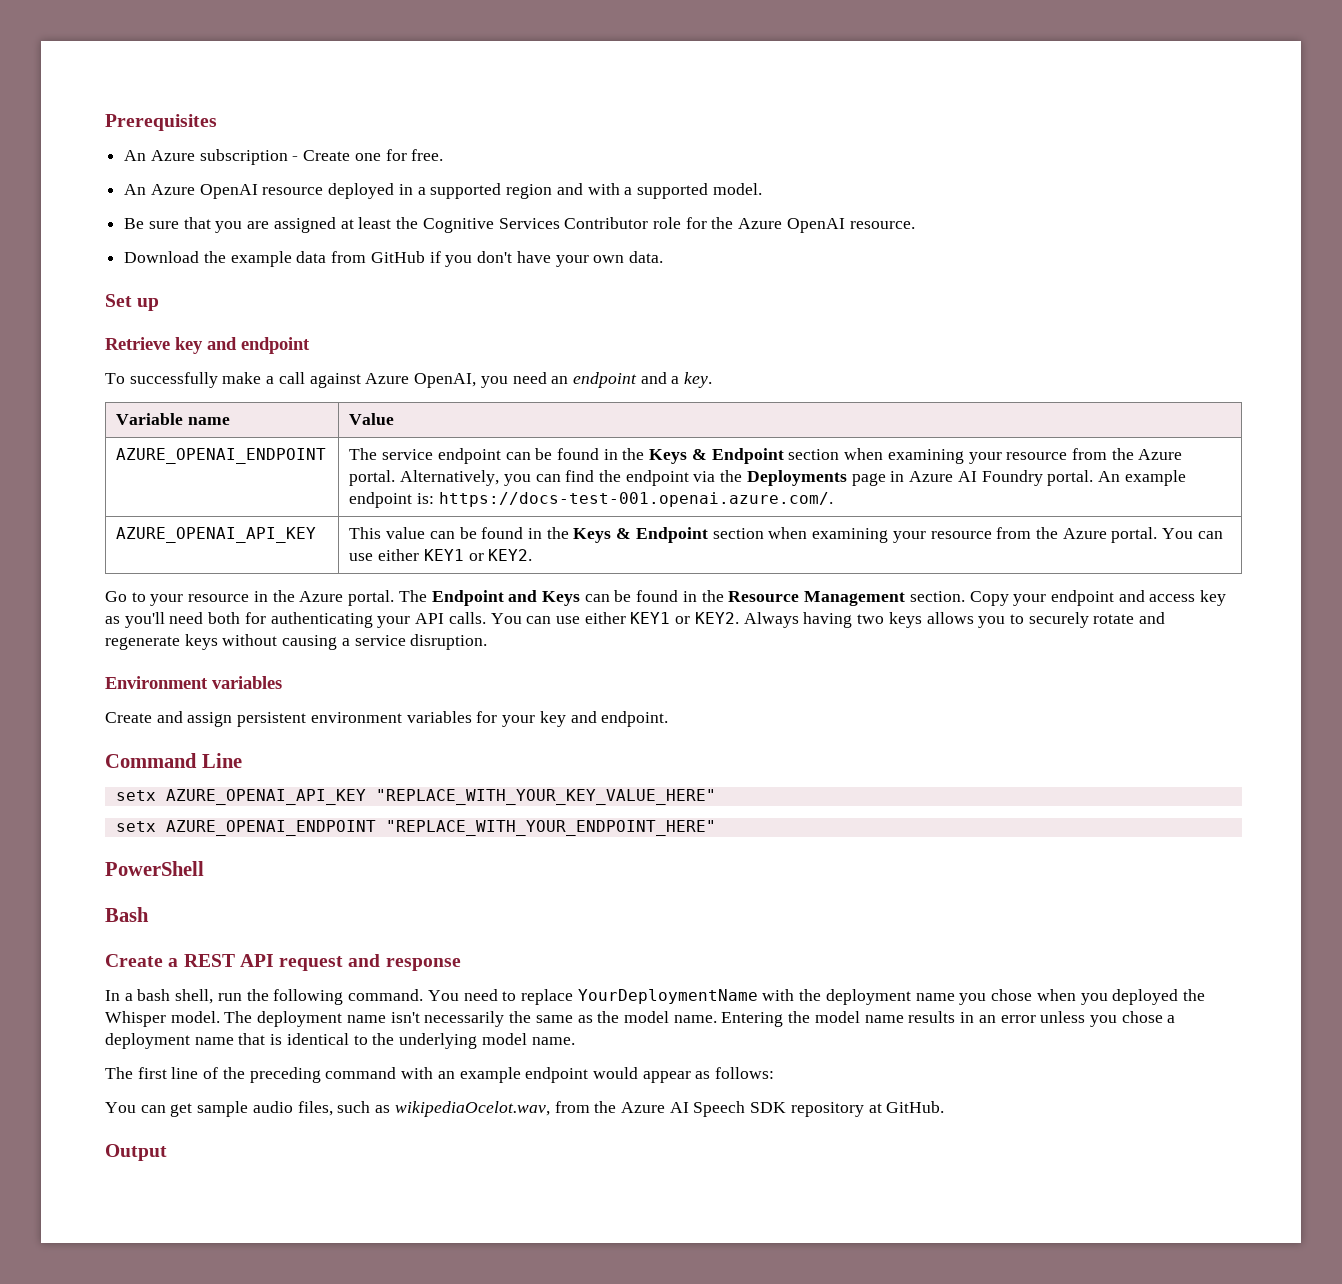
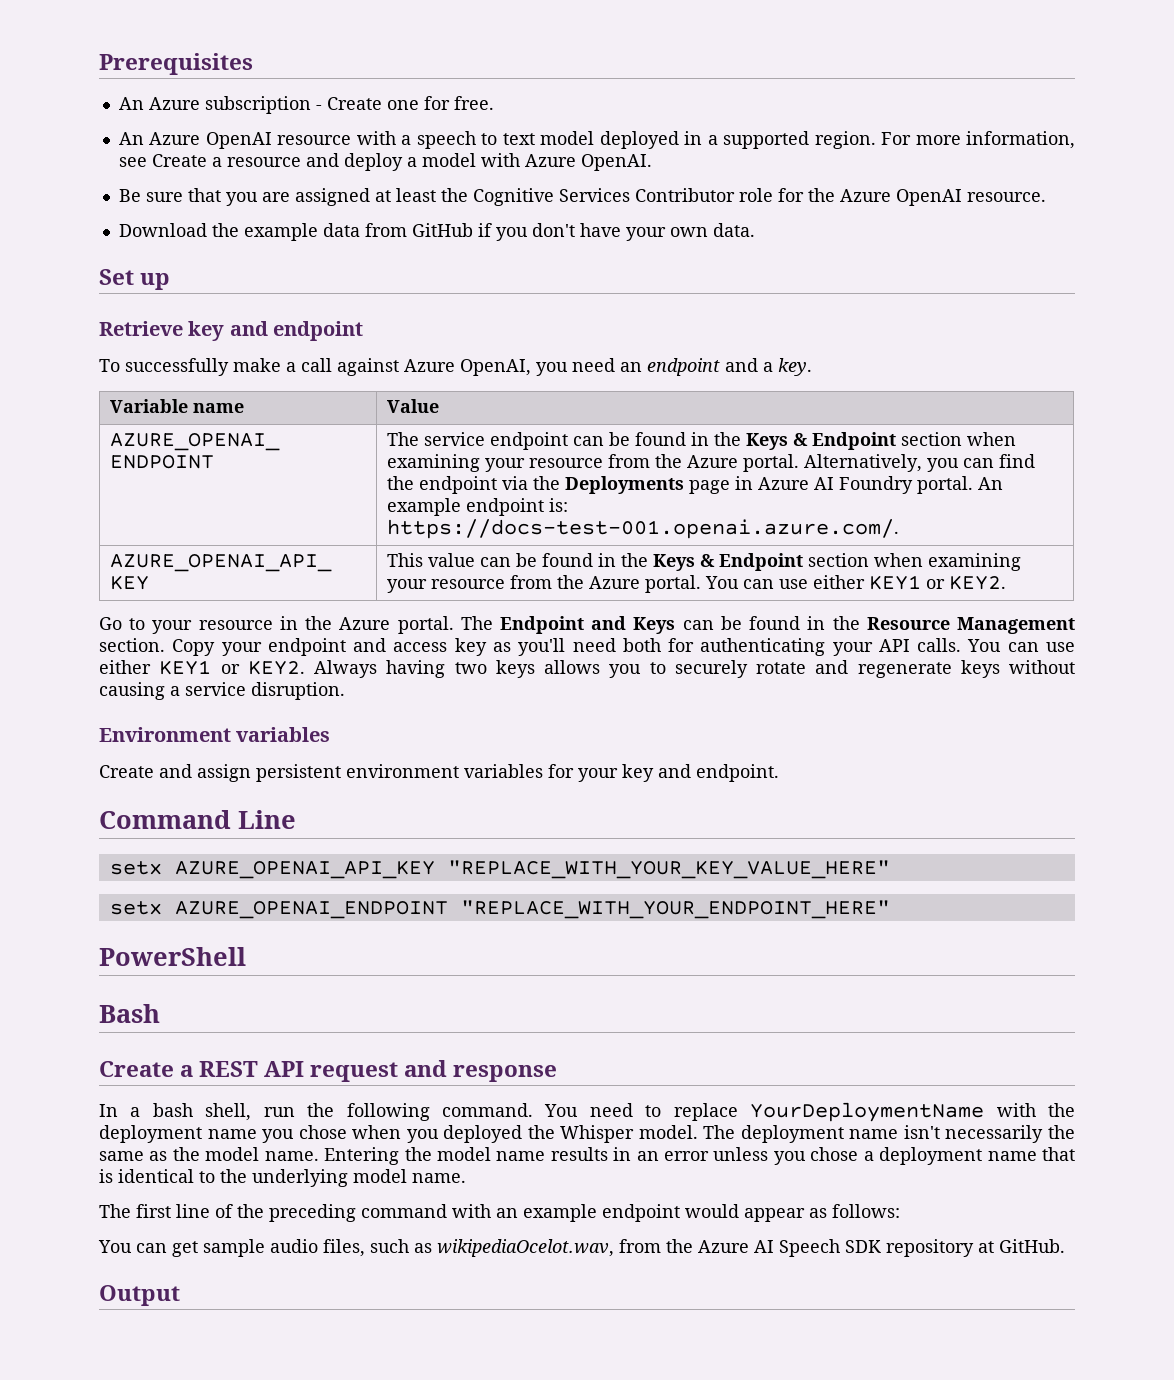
- An Azure OpenAI resource deployed in a supported region and with a supported model.
+ An Azure OpenAI resource with a speech to text model deployed in a supported region. For more information, see Create a resource and deploy a model with Azure OpenAI.

